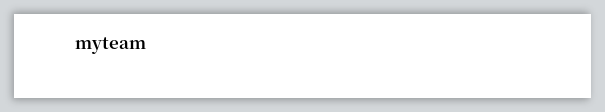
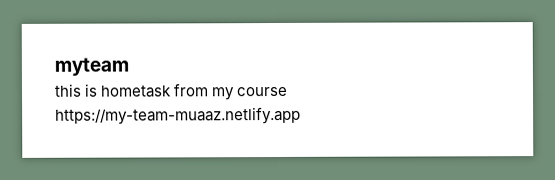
+ this is hometask from my course
+ https://my-team-muaaz.netlify.app

